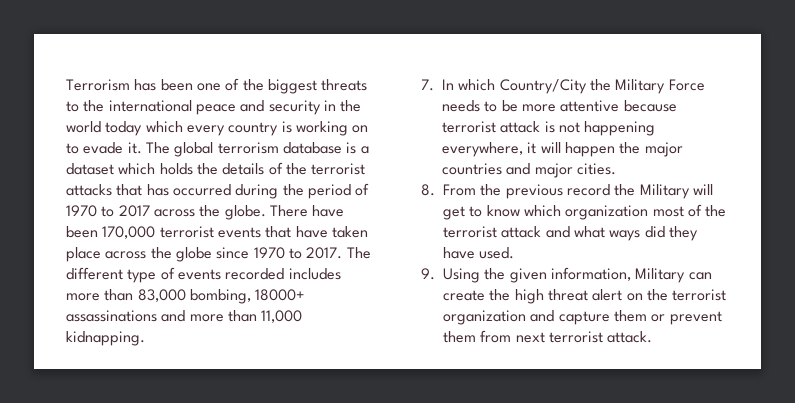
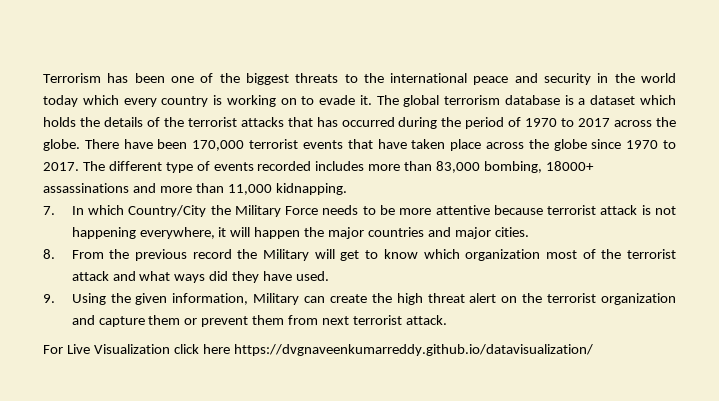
+ For Live Visualization click here https://dvgnaveenkumarreddy.github.io/datavisualization/

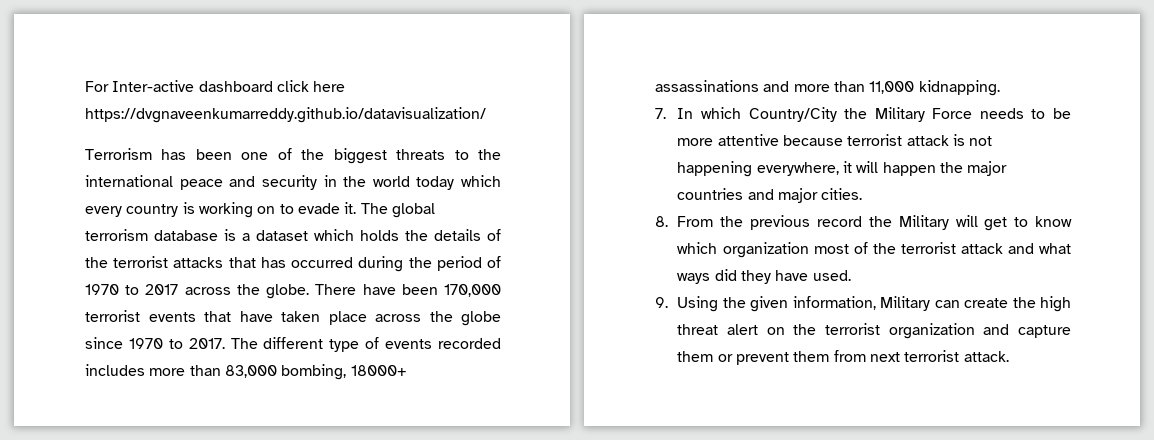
+ For Inter-active dashboard click here https://dvgnaveenkumarreddy.github.io/datavisualization/
- For Live Visualization click here https://dvgnaveenkumarreddy.github.io/datavisualization/

